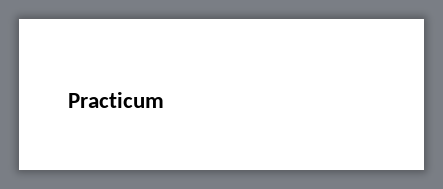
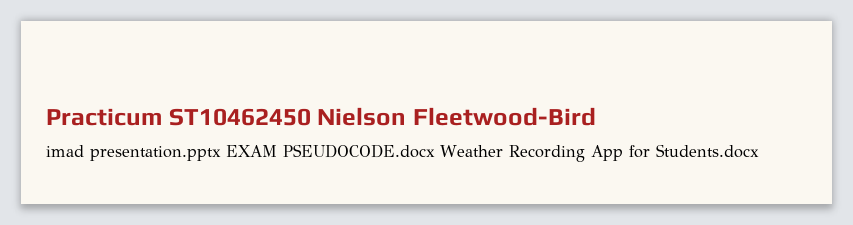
- Practicum
+ Practicum ST10462450 Nielson Fleetwood-Bird
+ imad presentation.pptx EXAM PSEUDOCODE.docx Weather Recording App for Students.docx

